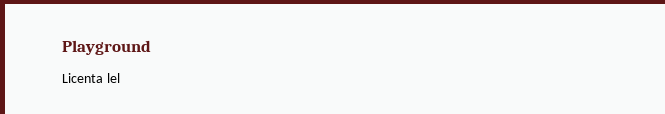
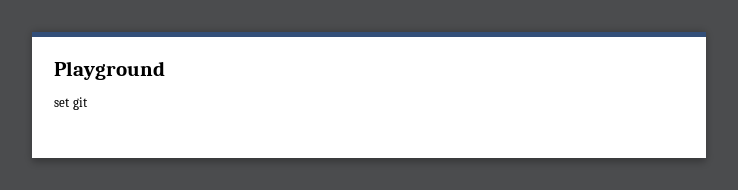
- Licenta lel
+ set git

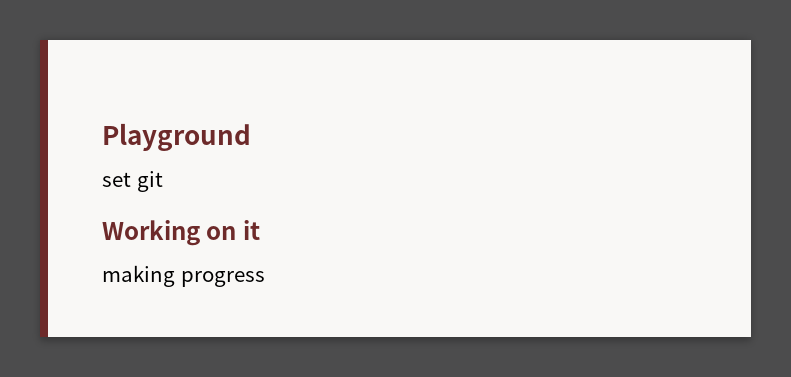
+ Working on it
+ making progress

